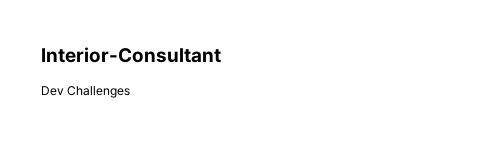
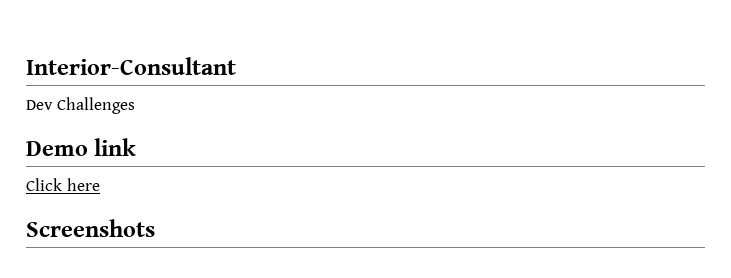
+ Demo link
+ Click here
+ Screenshots

